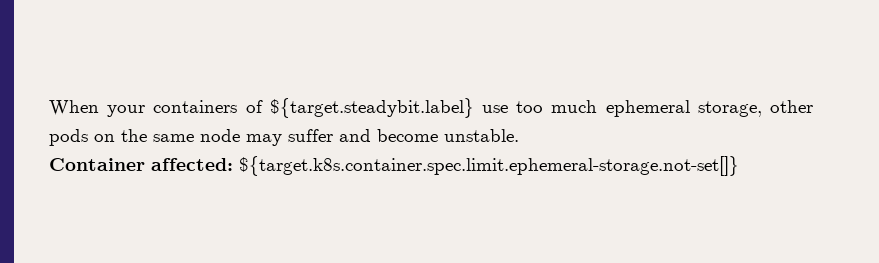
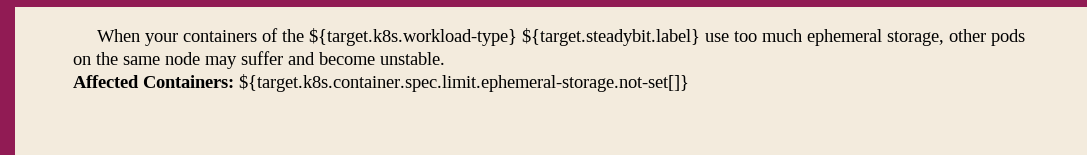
- When your containers of ${target.steadybit.label} use too much ephemeral storage, other pods on the same node may suffer and become unstable.
+ When your containers of the ${target.k8s.workload-type} ${target.steadybit.label} use too much ephemeral storage, other pods on the same node may suffer and become unstable.
- Container affected: ${target.k8s.container.spec.limit.ephemeral-storage.not-set[]}
+ Affected Containers: ${target.k8s.container.spec.limit.ephemeral-storage.not-set[]}

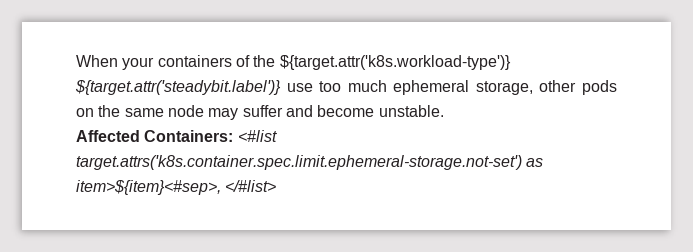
- When your containers of the ${target.k8s.workload-type} ${target.steadybit.label} use too much ephemeral storage, other pods on the same node may suffer and become unstable.
+ When your containers of the ${target.attr('k8s.workload-type')} ${target.attr('steadybit.label')} use too much ephemeral storage, other pods on the same node may suffer and become unstable.
- Affected Containers: ${target.k8s.container.spec.limit.ephemeral-storage.not-set[]}
+ Affected Containers: <#list target.attrs('k8s.container.spec.limit.ephemeral-storage.not-set') as item>${item}<#sep>, </#list>

